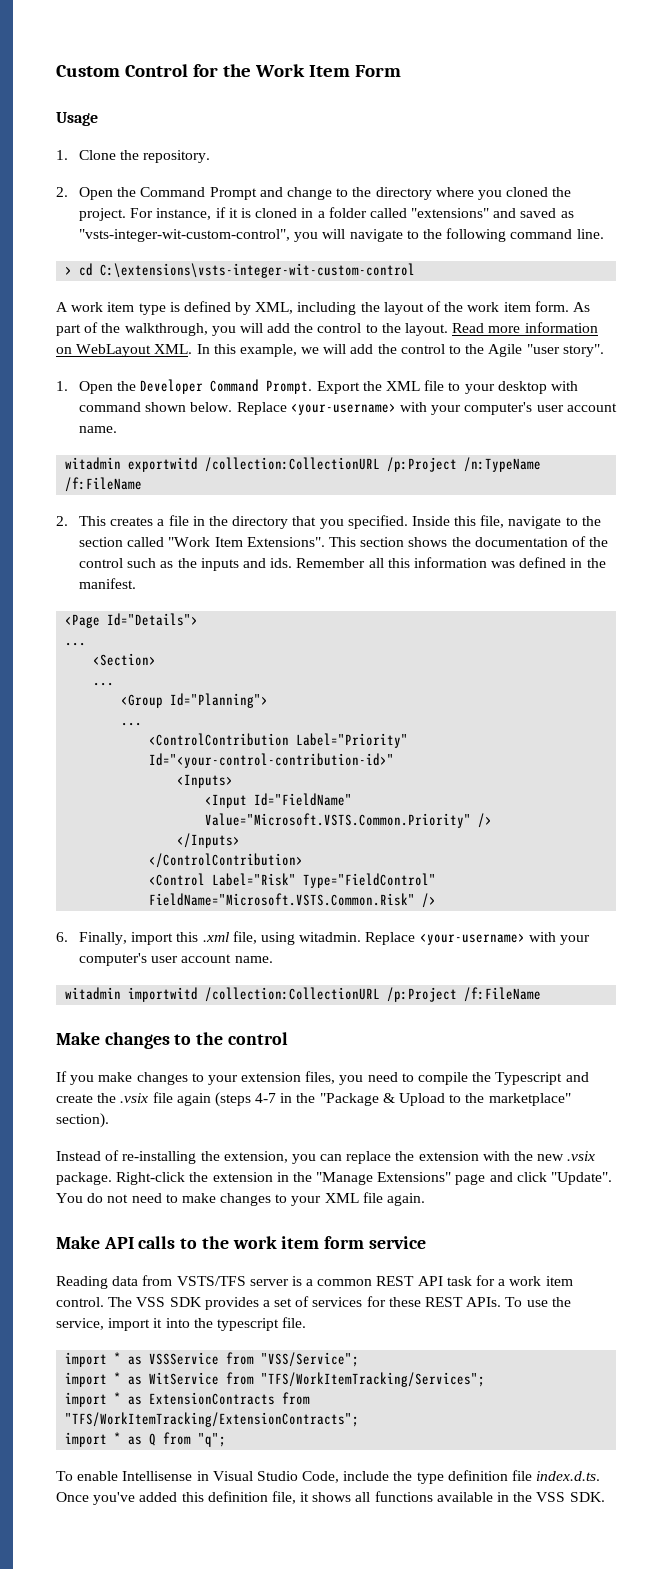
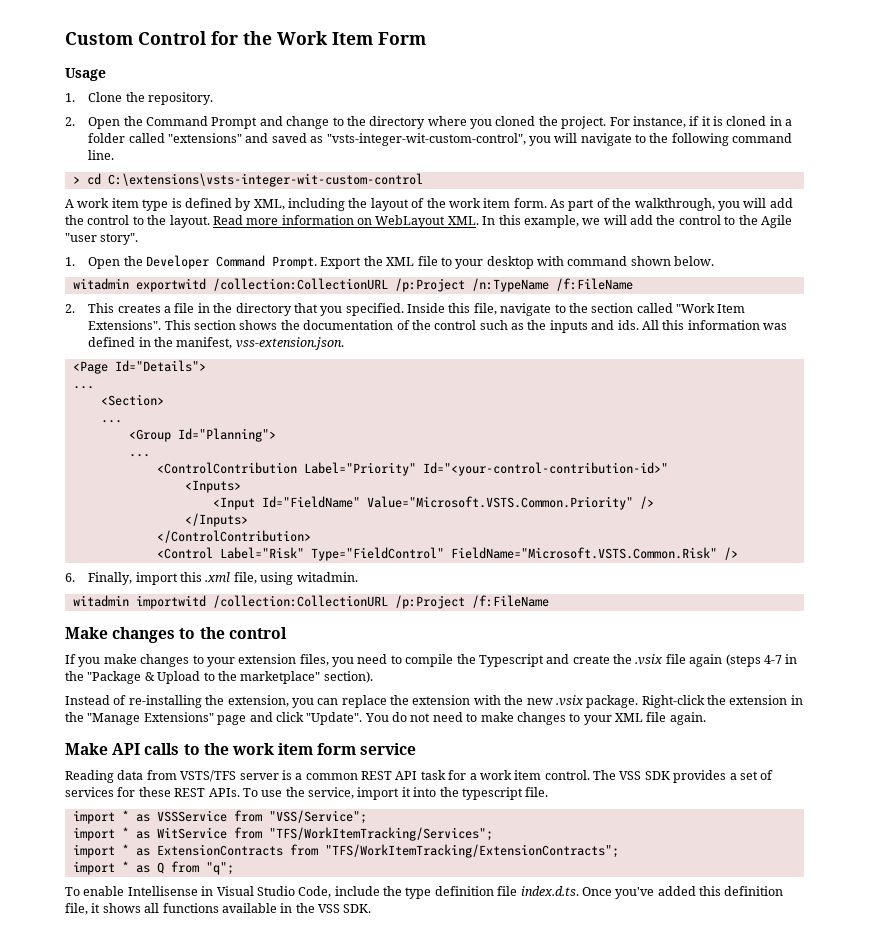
- Export the XML file to your desktop with command shown below. Replace <your-username> with your computer's user account name.
+ Export the XML file to your desktop with command shown below.
- Remember all this information was defined in the manifest.
+ All this information was defined in the manifest, vss-extension.json.
- 6. Finally, import this .xml file, using witadmin. Replace <your-username> with your computer's user account name.
+ 6. Finally, import this .xml file, using witadmin.

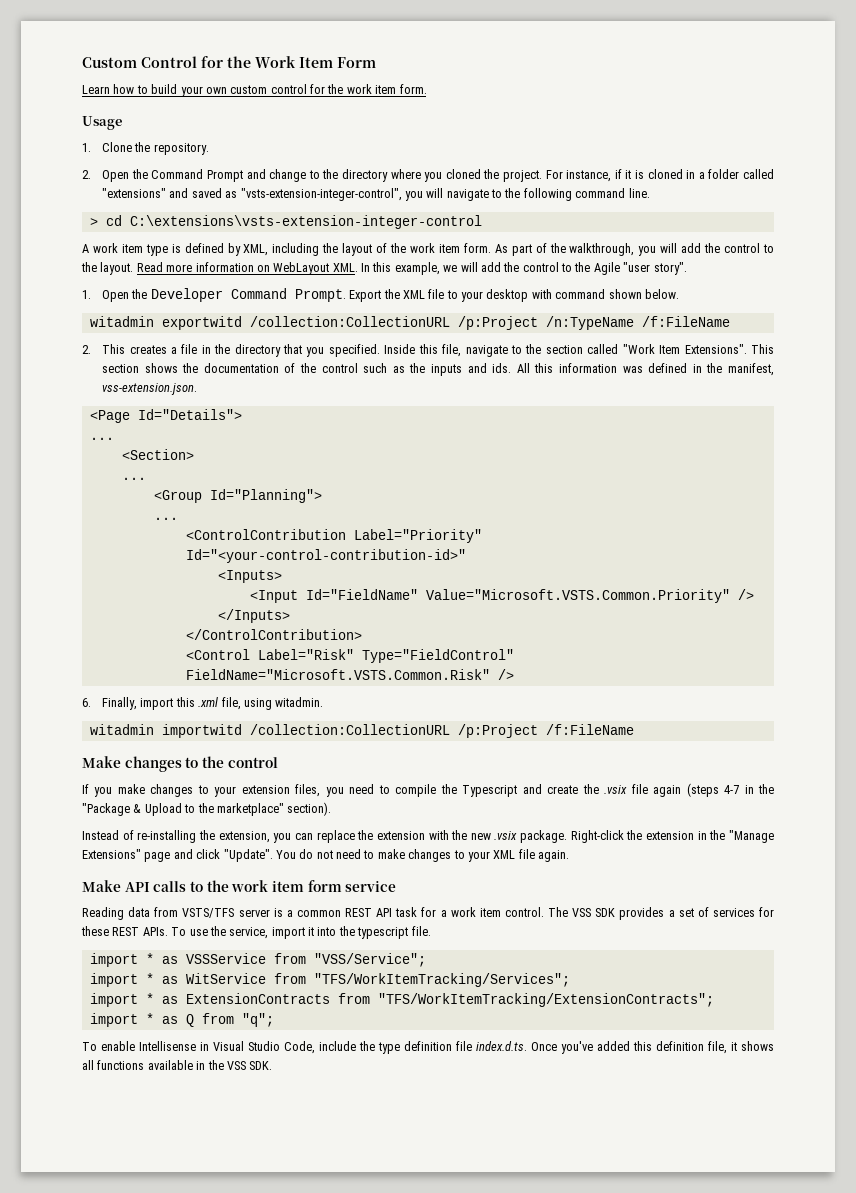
+ Learn how to build your own custom control for the work item form.
- For instance, if it is cloned in a folder called "extensions" and saved as "vsts-integer-wit-custom-control", you will navigate to the following command line.
+ For instance, if it is cloned in a folder called "extensions" and saved as "vsts-extension-integer-control", you will navigate to the following command line.
- > cd C:\extensions\vsts-integer-wit-custom-control
+ > cd C:\extensions\vsts-extension-integer-control

